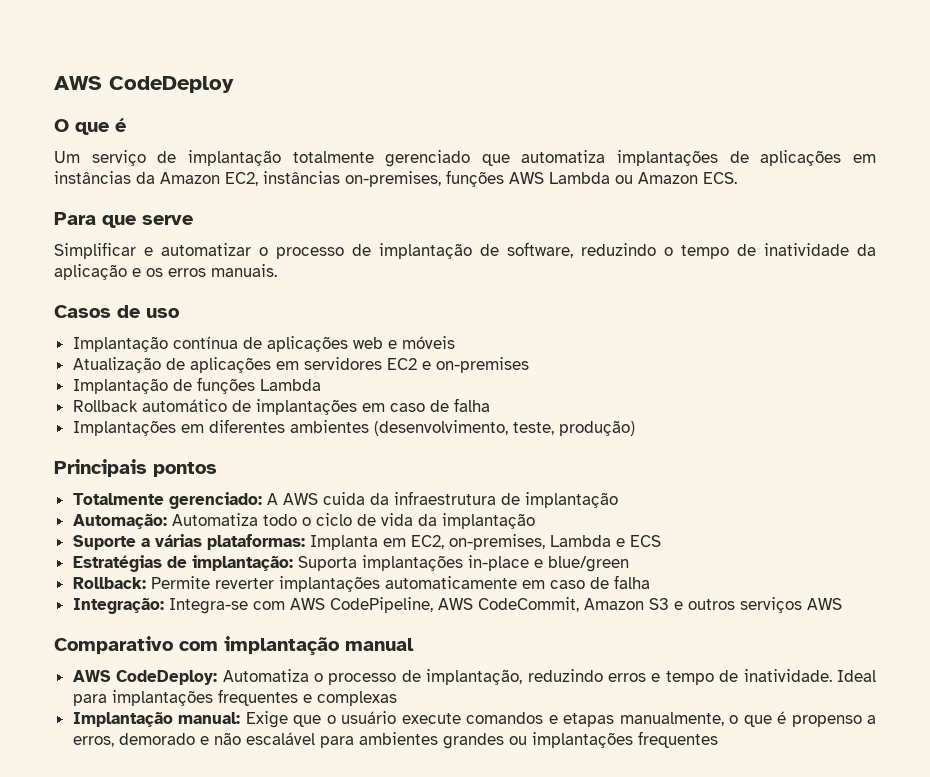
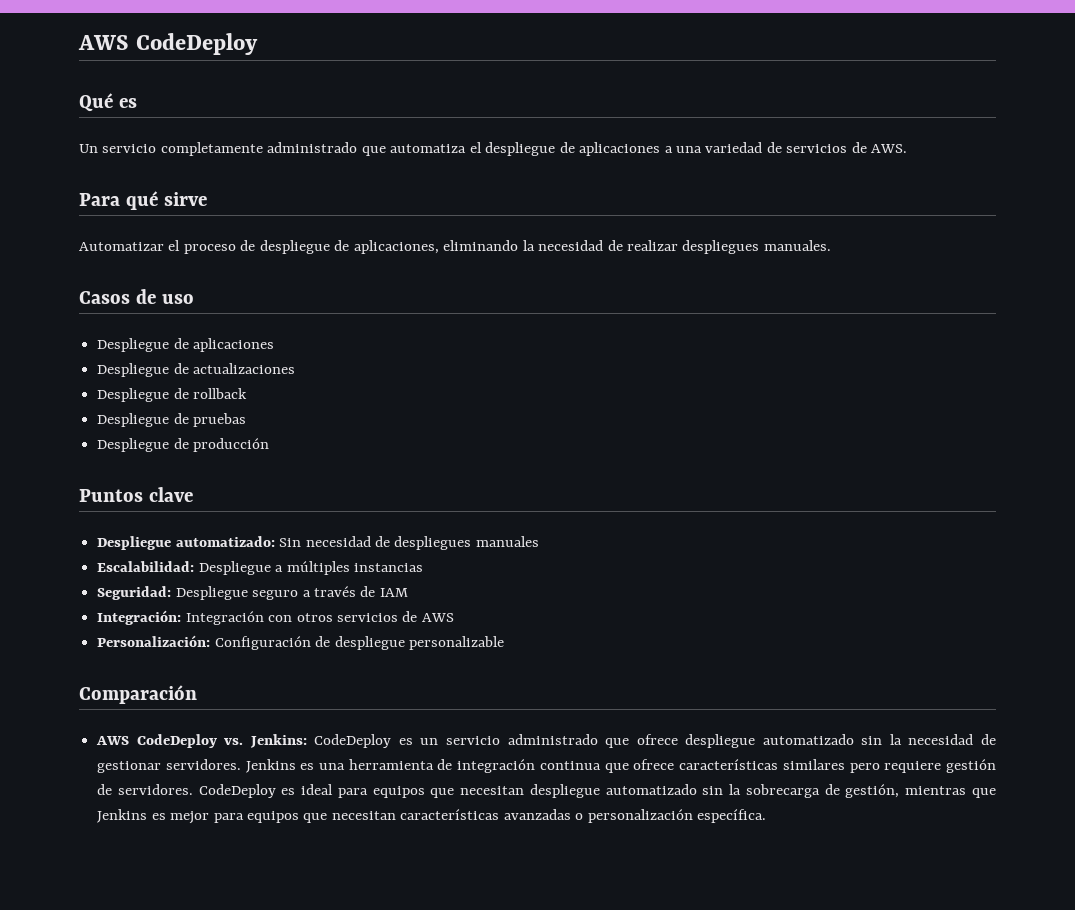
- O que é
- Um serviço de implantação totalmente gerenciado que automatiza implantações de aplicações em instâncias da Amazon EC2, instâncias on-premises, funções AWS Lambda ou Amazon ECS.
- Para que serve
- Simplificar e automatizar o processo de implantação de software, reduzindo o tempo de inatividade da aplicação e os erros manuais.
+ Qué es
+ Un servicio completamente administrado que automatiza el despliegue de aplicaciones a una variedad de servicios de AWS.
+ Para qué sirve
+ Automatizar el proceso de despliegue de aplicaciones, eliminando la necesidad de realizar despliegues manuales.
  Casos de uso
- Implantação contínua de aplicações web e móveis
- Atualização de aplicações em servidores EC2 e on-premises
- Implantação de funções Lambda
- Rollback automático de implantações em caso de falha
- Implantações em diferentes ambientes (desenvolvimento, teste, produção)
- Principais pontos
- Totalmente gerenciado: A AWS cuida da infraestrutura de implantação
- Automação: Automatiza todo o ciclo de vida da implantação
- Suporte a várias plataformas: Implanta em EC2, on-premises, Lambda e ECS
- Estratégias de implantação: Suporta implantações in-place e blue/green
- Rollback: Permite reverter implantações automaticamente em caso de falha
- Integração: Integra-se com AWS CodePipeline, AWS CodeCommit, Amazon S3 e outros serviços AWS
- Comparativo com implantação manual
- AWS CodeDeploy: Automatiza o processo de implantação, reduzindo erros e tempo de inatividade. Ideal para implantações frequentes e complexas
- Implantação manual: Exige que o usuário execute comandos e etapas manualmente, o que é propenso a erros, demorado e não escalável para ambientes grandes ou implantações frequentes
+ Despliegue de aplicaciones
+ Despliegue de actualizaciones
+ Despliegue de rollback
+ Despliegue de pruebas
+ Despliegue de producción
+ Puntos clave
+ Despliegue automatizado: Sin necesidad de despliegues manuales
+ Escalabilidad: Despliegue a múltiples instancias
+ Seguridad: Despliegue seguro a través de IAM
+ Integración: Integración con otros servicios de AWS
+ Personalización: Configuración de despliegue personalizable
+ Comparación
+ AWS CodeDeploy vs. Jenkins: CodeDeploy es un servicio administrado que ofrece despliegue automatizado sin la necesidad de gestionar servidores. Jenkins es una herramienta de integración continua que ofrece características similares pero requiere gestión de servidores. CodeDeploy es ideal para equipos que necesitan despliegue automatizado sin la sobrecarga de gestión, mientras que Jenkins es mejor para equipos que necesitan características avanzadas o personalización específica.

